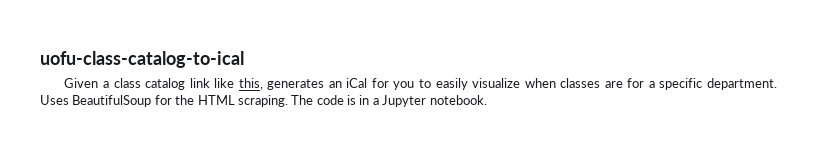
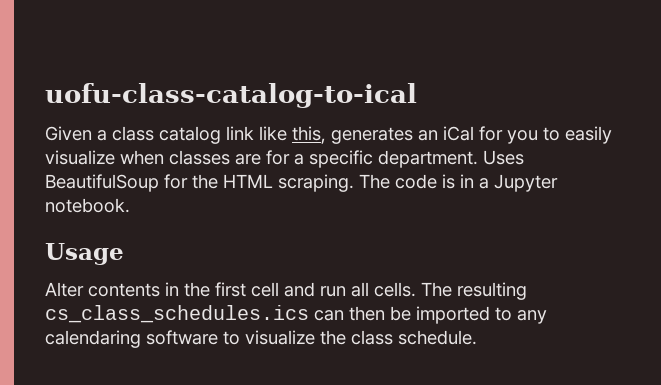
+ Usage
+ Alter contents in the first cell and run all cells. The resulting cs_class_schedules.ics can then be imported to any calendaring software to visualize the class schedule.

